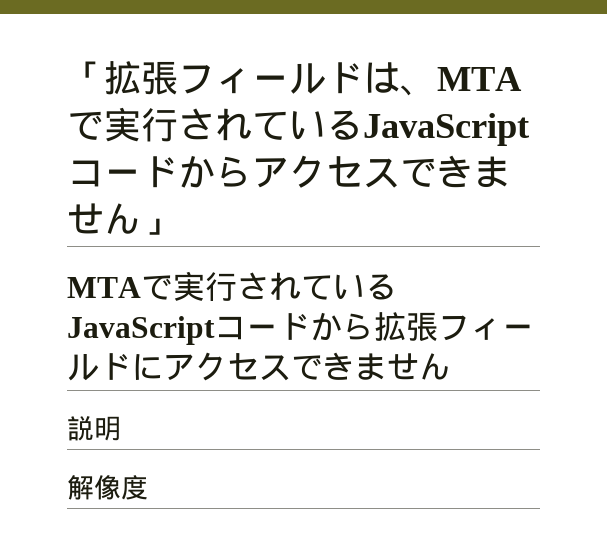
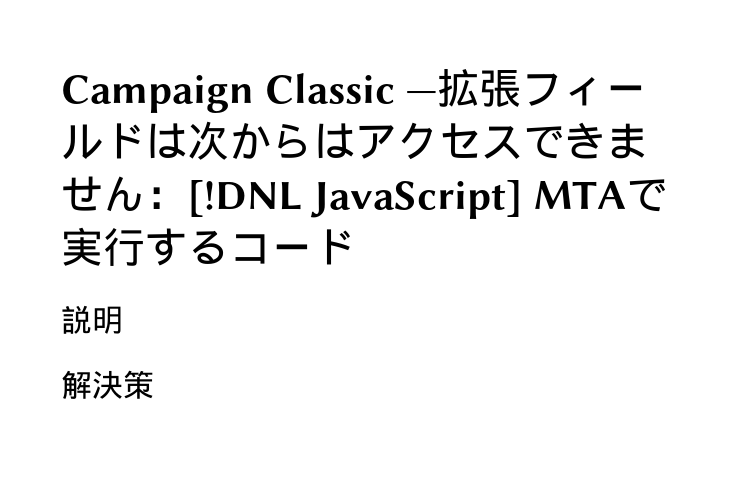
- 「拡張フィールドは、MTAで実行されているJavaScriptコードからアクセスできません」
- MTAで実行されているJavaScriptコードから拡張フィールドにアクセスできません
+ Campaign Classic —拡張フィールドは次からはアクセスできません：[!DNL JavaScript] MTAで実行するコード
- 解像度
+ 解決策

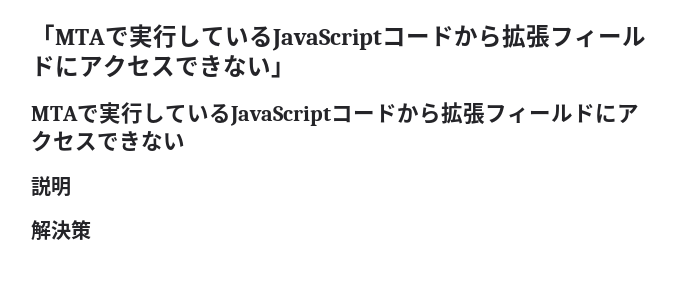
- Campaign Classic —拡張フィールドは次からはアクセスできません：[!DNL JavaScript] MTAで実行するコード
+ 「MTAで実行しているJavaScriptコードから拡張フィールドにアクセスできない」
+ MTAで実行しているJavaScriptコードから拡張フィールドにアクセスできない

